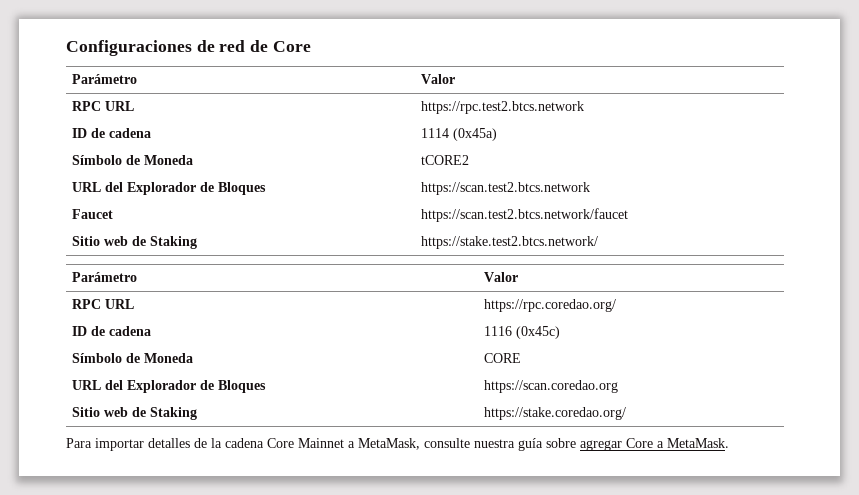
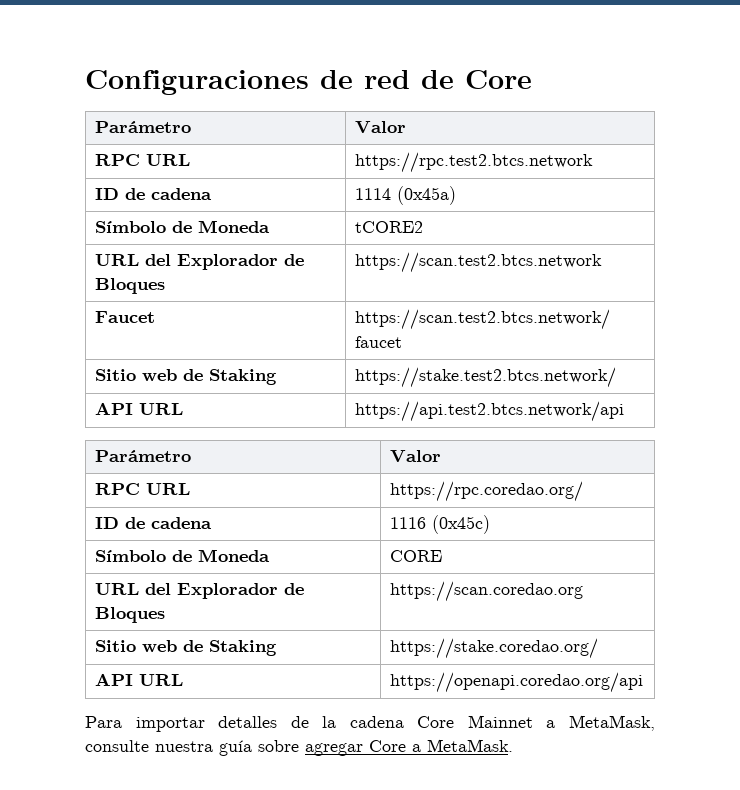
+ API URL | https://api.test2.btcs.network/api
+ API URL | https://openapi.coredao.org/api

